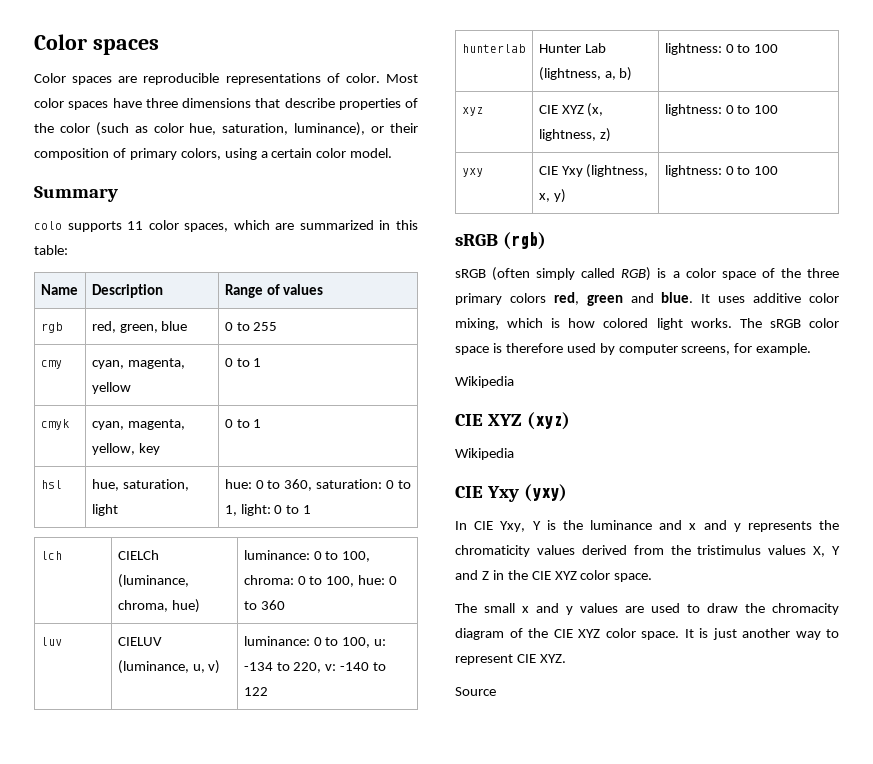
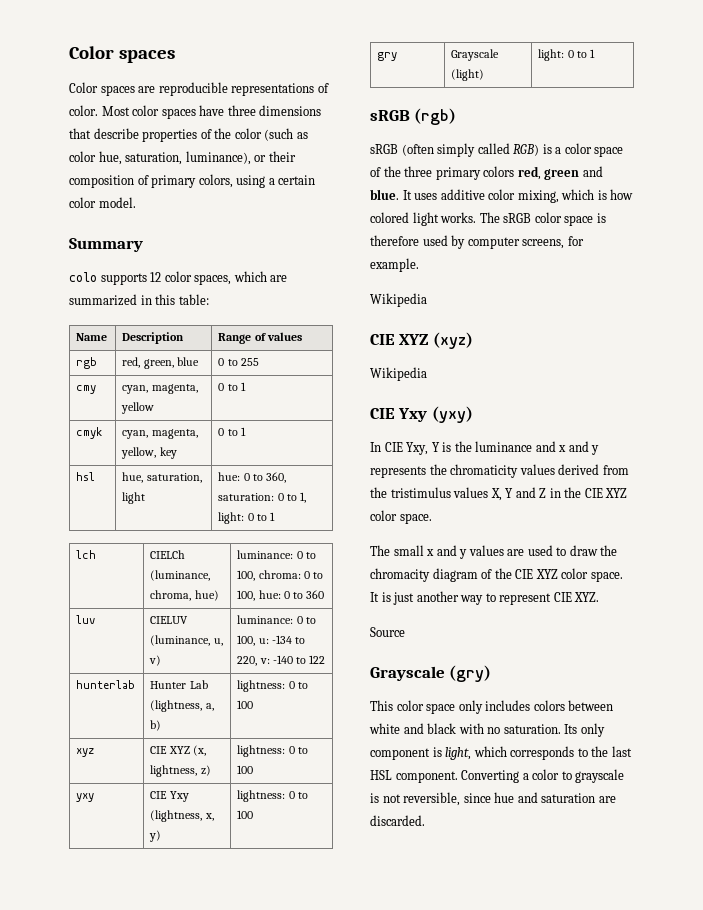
- colo supports 11 color spaces, which are summarized in this table:
+ colo supports 12 color spaces, which are summarized in this table:
+ gry | Grayscale (light) | light: 0 to 1
+ Grayscale (gry)
+ This color space only includes colors between white and black with no saturation. Its only component is light, which corresponds to the last HSL component. Converting a color to grayscale is not reversible, since hue and saturation are discarded.

